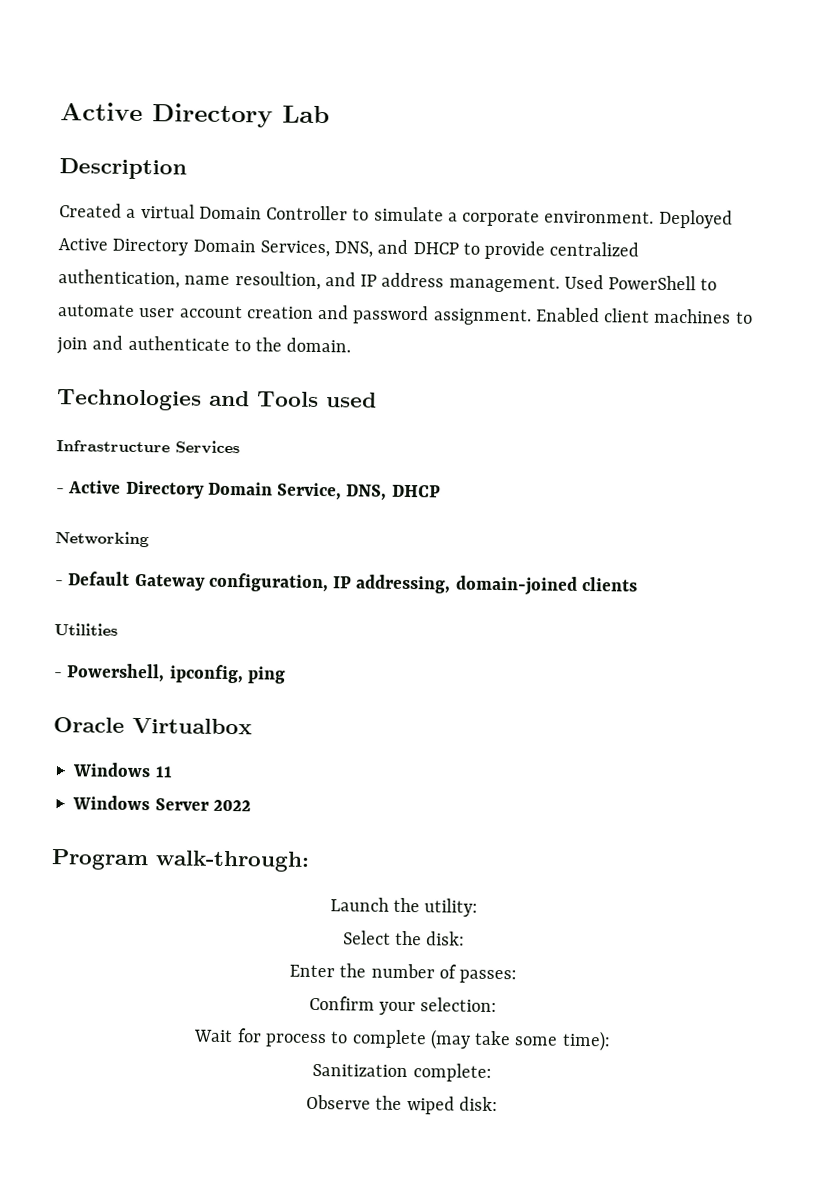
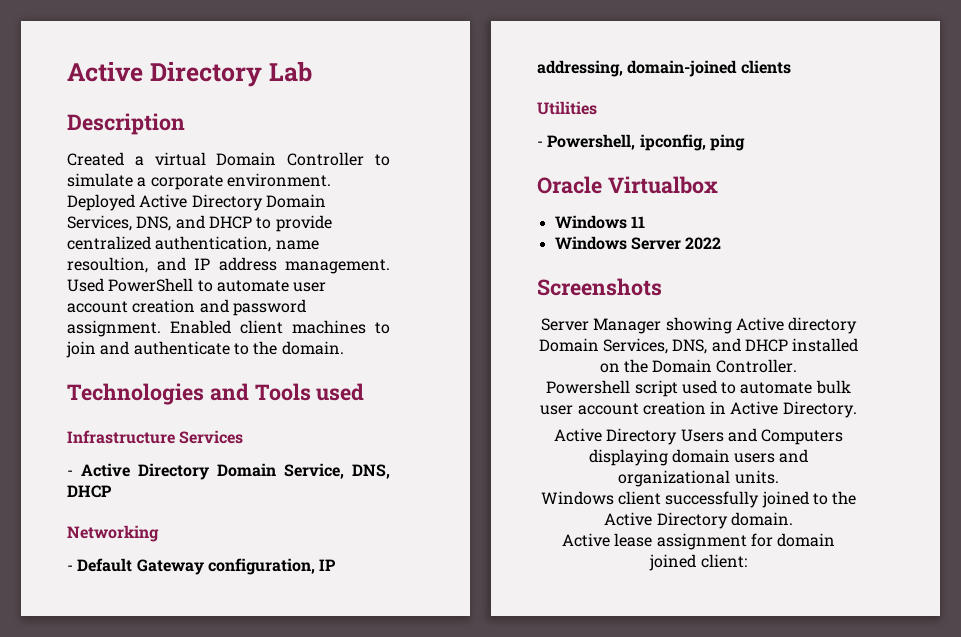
- Program walk-through:
- Launch the utility:
- Select the disk:
- Enter the number of passes:
- Confirm your selection:
- Wait for process to complete (may take some time):
- Sanitization complete:
- Observe the wiped disk:
+ Screenshots
+ Server Manager showing Active directory Domain Services, DNS, and DHCP installed on the Domain Controller.
+ Powershell script used to automate bulk user account creation in Active Directory.
+ Active Directory Users and Computers displaying domain users and organizational units.
+ Windows client successfully joined to the Active Directory domain.
+ Active lease assignment for domain joined client:

